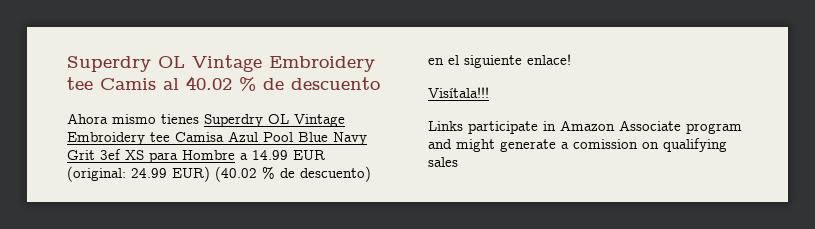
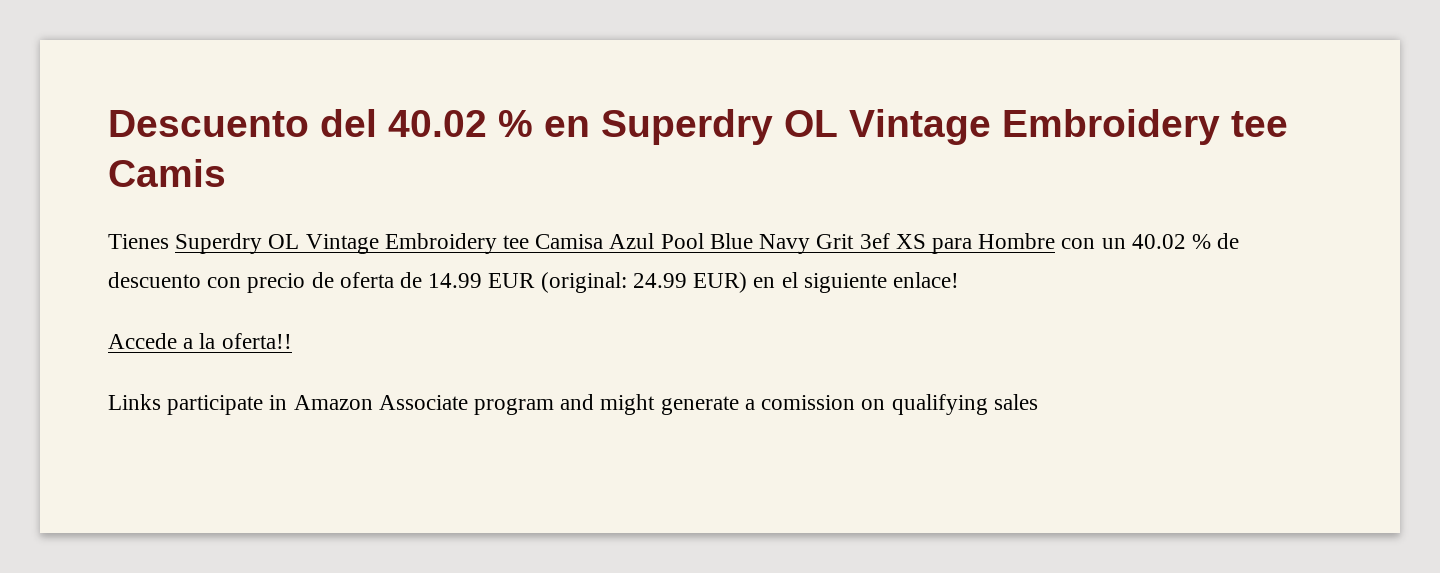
- Superdry OL Vintage Embroidery tee Camis al 40.02 % de descuento
- Ahora mismo tienes Superdry OL Vintage Embroidery tee Camisa Azul Pool Blue Navy Grit 3ef XS para Hombre a 14.99 EUR (original: 24.99 EUR) (40.02 % de descuento) en el siguiente enlace!
+ Descuento del 40.02 % en Superdry OL Vintage Embroidery tee Camis
+ Tienes Superdry OL Vintage Embroidery tee Camisa Azul Pool Blue Navy Grit 3ef XS para Hombre con un 40.02 % de descuento con precio de oferta de 14.99 EUR (original: 24.99 EUR) en el siguiente enlace!
- Visítala!!!
+ Accede a la oferta!!

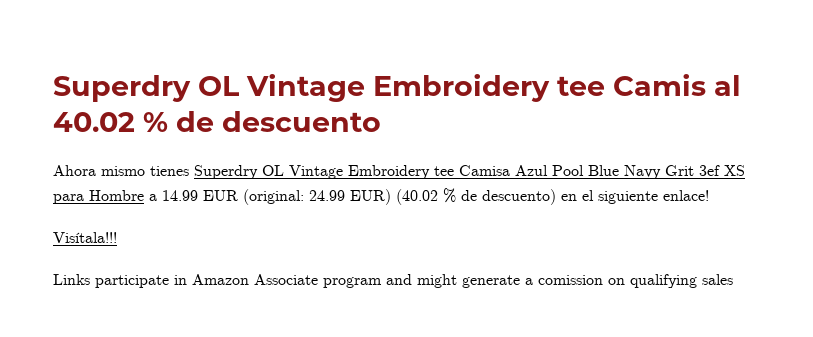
- Descuento del 40.02 % en Superdry OL Vintage Embroidery tee Camis
- Tienes Superdry OL Vintage Embroidery tee Camisa Azul Pool Blue Navy Grit 3ef XS para Hombre con un 40.02 % de descuento con precio de oferta de 14.99 EUR (original: 24.99 EUR) en el siguiente enlace!
+ Superdry OL Vintage Embroidery tee Camis al 40.02 % de descuento
+ Ahora mismo tienes Superdry OL Vintage Embroidery tee Camisa Azul Pool Blue Navy Grit 3ef XS para Hombre a 14.99 EUR (original: 24.99 EUR) (40.02 % de descuento) en el siguiente enlace!
- Accede a la oferta!!
+ Visítala!!!

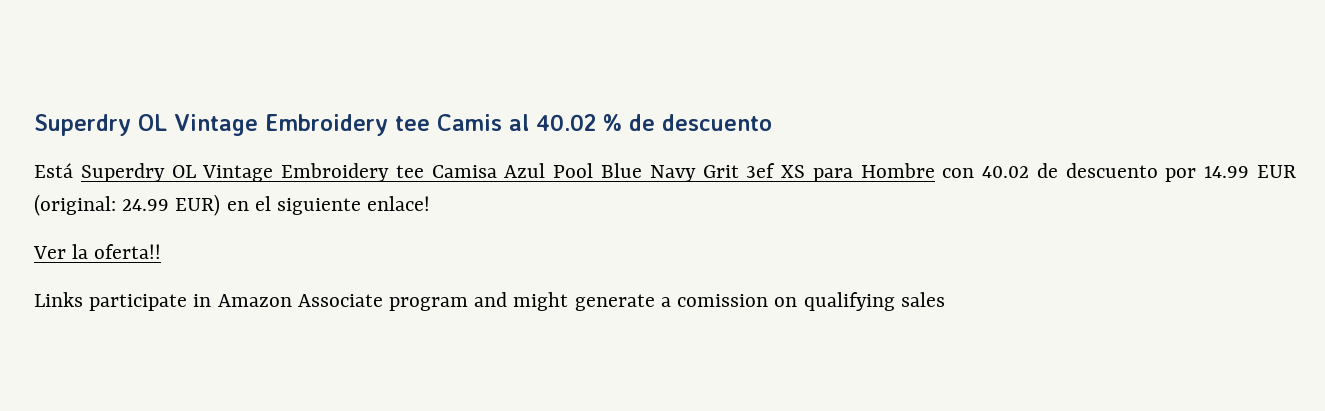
- Ahora mismo tienes Superdry OL Vintage Embroidery tee Camisa Azul Pool Blue Navy Grit 3ef XS para Hombre a 14.99 EUR (original: 24.99 EUR) (40.02 % de descuento) en el siguiente enlace!
+ Está Superdry OL Vintage Embroidery tee Camisa Azul Pool Blue Navy Grit 3ef XS para Hombre con 40.02 de descuento por 14.99 EUR (original: 24.99 EUR) en el siguiente enlace!
- Visítala!!!
+ Ver la oferta!!

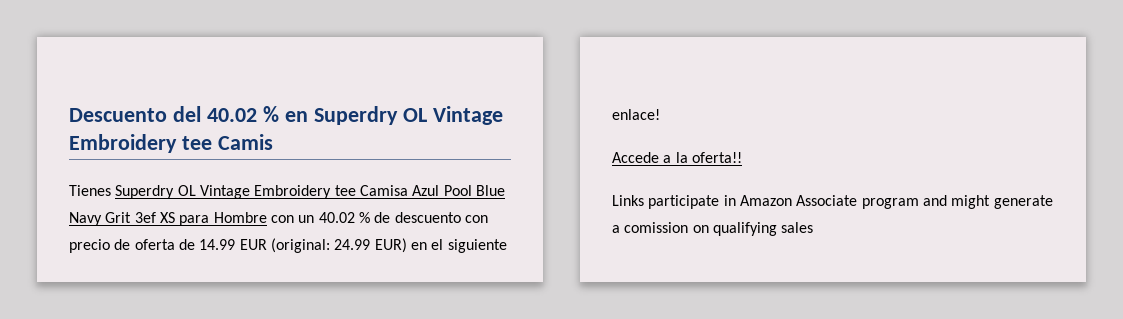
- Superdry OL Vintage Embroidery tee Camis al 40.02 % de descuento
- Está Superdry OL Vintage Embroidery tee Camisa Azul Pool Blue Navy Grit 3ef XS para Hombre con 40.02 de descuento por 14.99 EUR (original: 24.99 EUR) en el siguiente enlace!
+ Descuento del 40.02 % en Superdry OL Vintage Embroidery tee Camis
+ Tienes Superdry OL Vintage Embroidery tee Camisa Azul Pool Blue Navy Grit 3ef XS para Hombre con un 40.02 % de descuento con precio de oferta de 14.99 EUR (original: 24.99 EUR) en el siguiente enlace!
- Ver la oferta!!
+ Accede a la oferta!!

